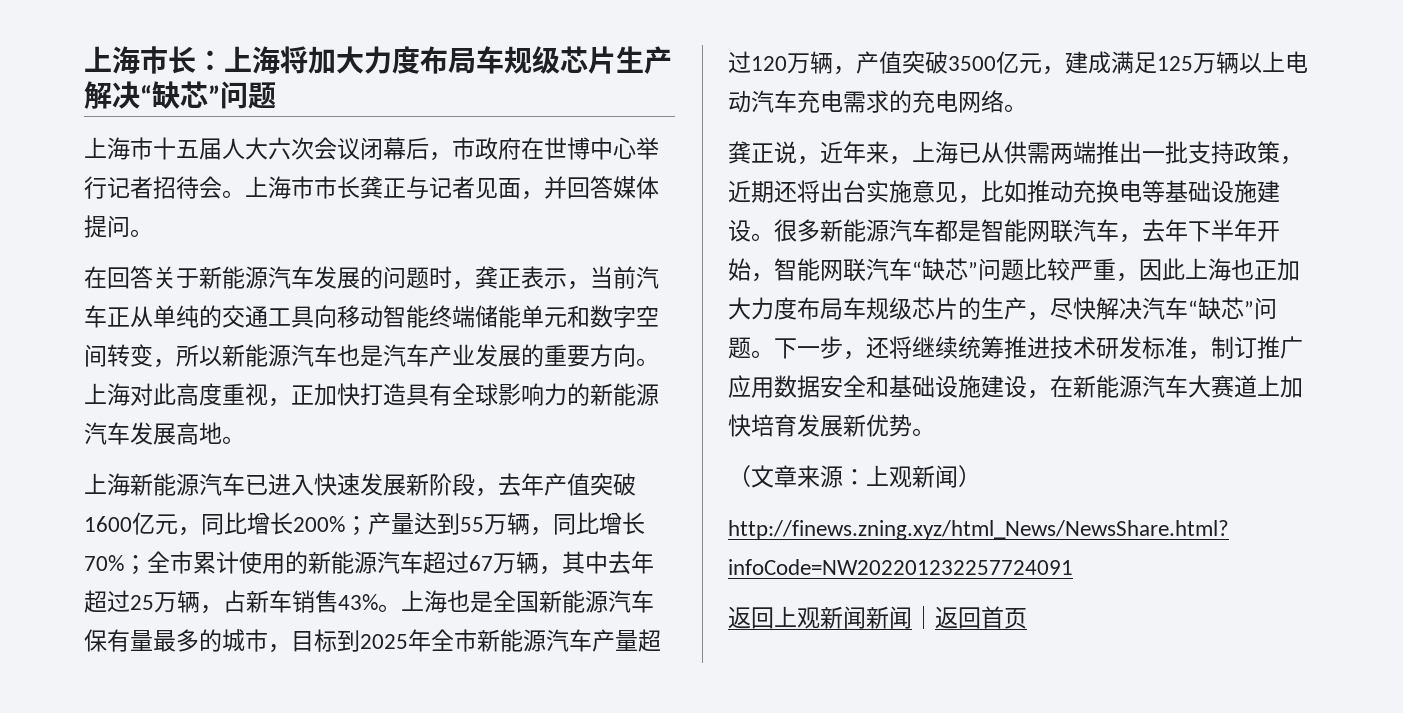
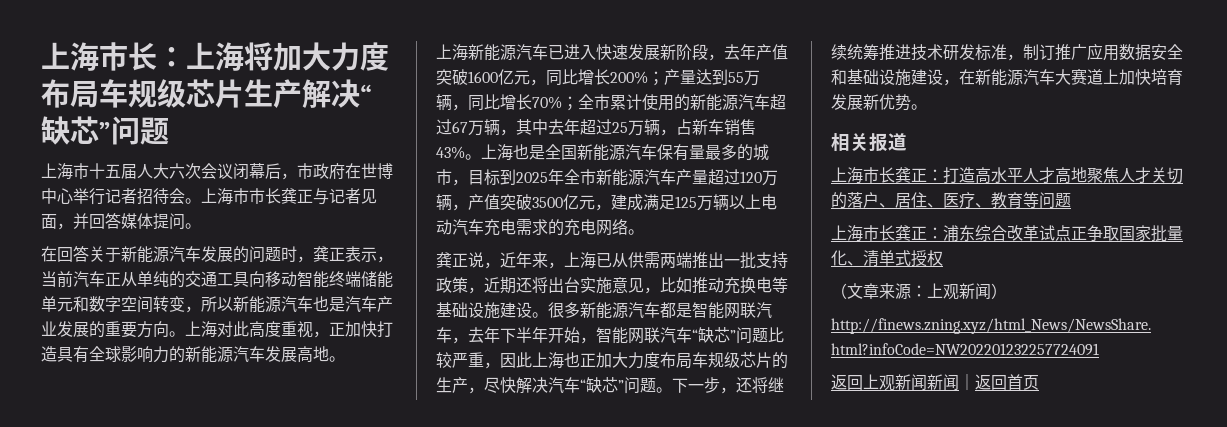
+ 相关报道
+ 上海市长龚正：打造高水平人才高地聚焦人才关切的落户、居住、医疗、教育等问题
+ 上海市长龚正：浦东综合改革试点正争取国家批量化、清单式授权

